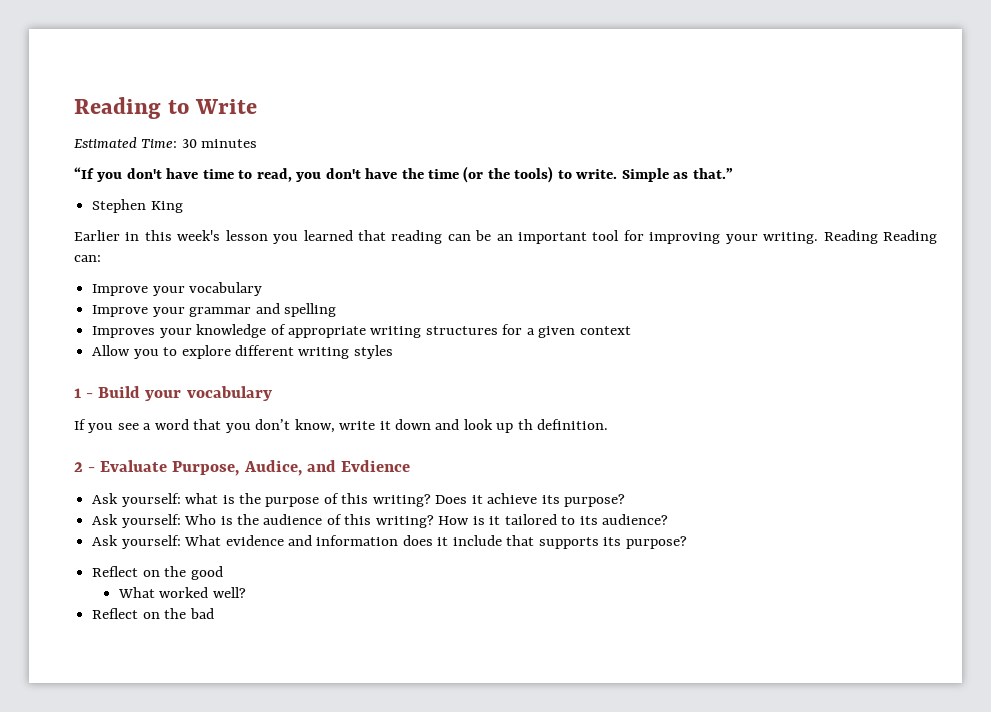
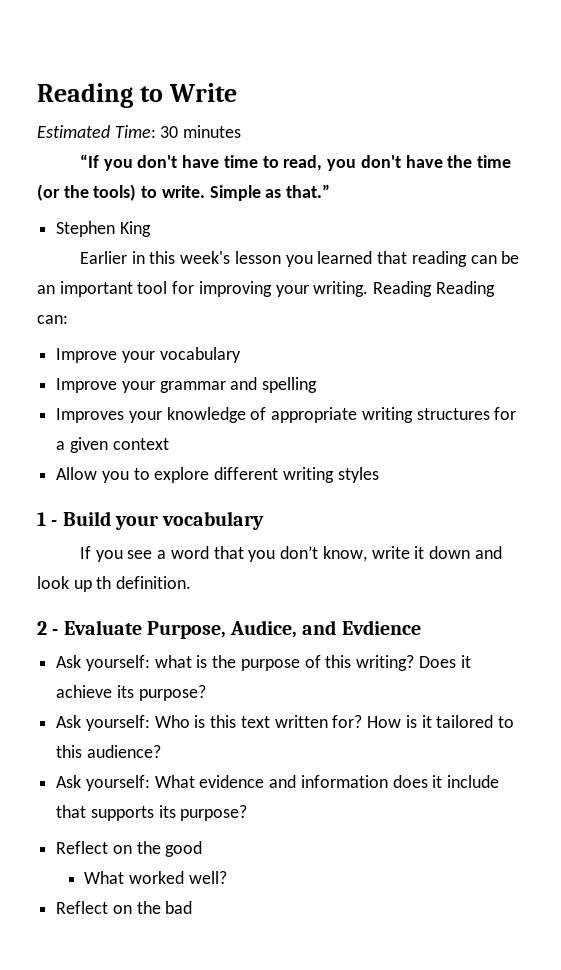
- Ask yourself: Who is the audience of this writing?
+ Ask yourself: Who is this text written for?
- How is it tailored to its audience?
+ How is it tailored to this audience?

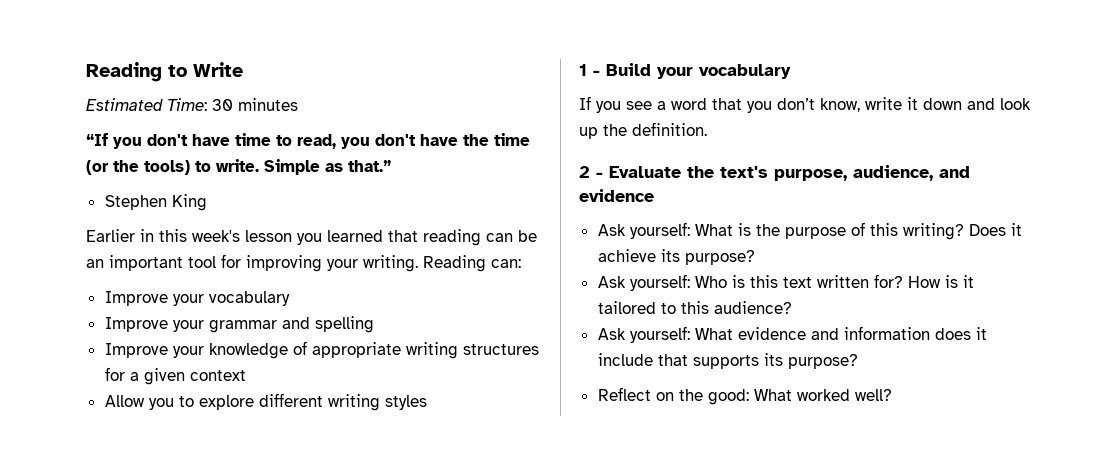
- Reading Reading can:
+ Reading can:
- Improves your knowledge of appropriate writing structures for a given context
+ Improve your knowledge of appropriate writing structures for a given context
- If you see a word that you don’t know, write it down and look up th definition.
+ If you see a word that you don’t know, write it down and look up the definition.
- 2 - Evaluate Purpose, Audice, and Evdience
- Ask yourself: what is the purpose of this writing?
+ 2 - Evaluate the text's purpose, audience, and evidence
+ Ask yourself: What is the purpose of this writing?
- Reflect on the good
- What worked well?
+ Reflect on the good: What worked well?
- Reflect on the bad

